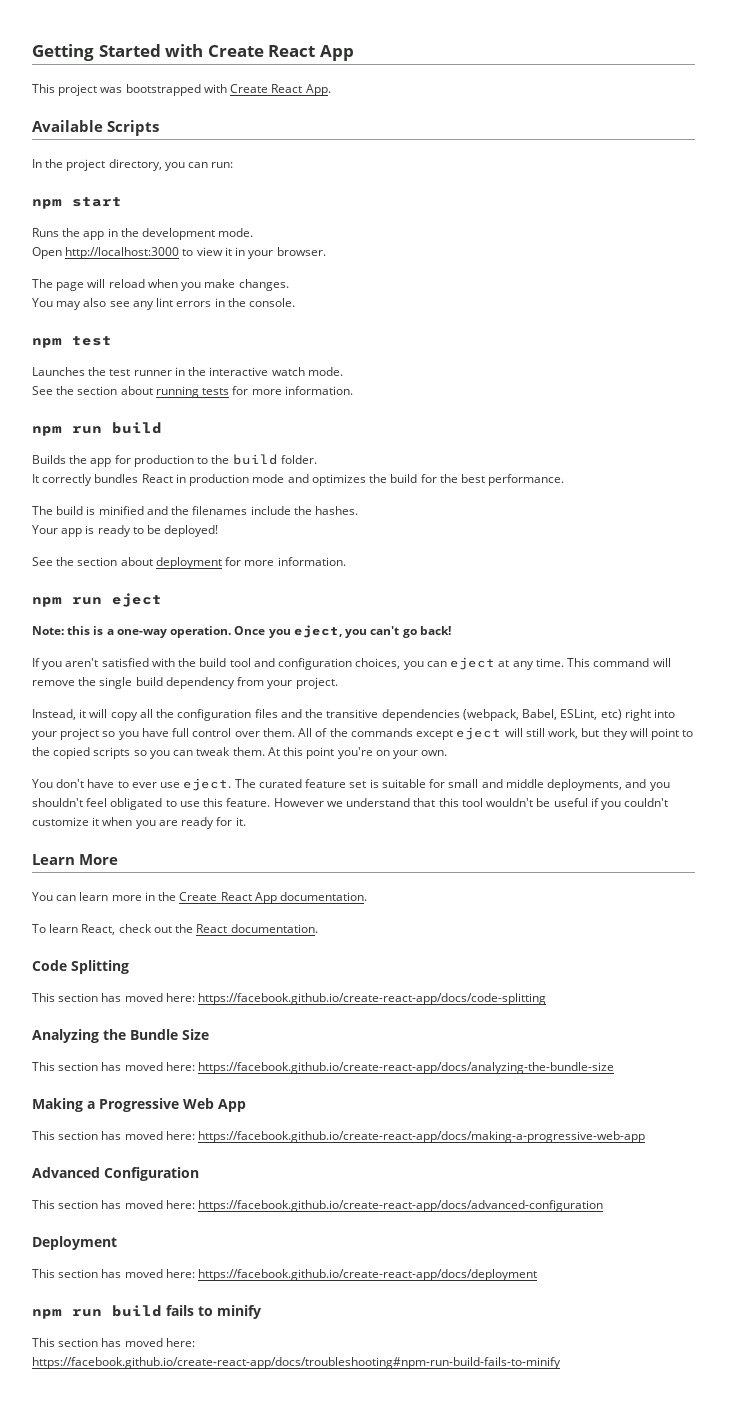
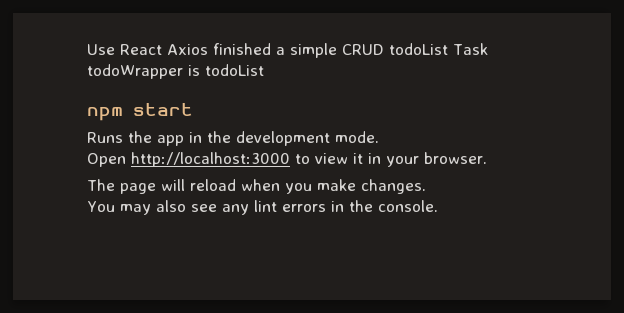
- Getting Started with Create React App
- This project was bootstrapped with Create React App.
- Available Scripts
- In the project directory, you can run:
+ Use React Axios finished a simple CRUD todoList Task todoWrapper is todoList
- npm test
- Launches the test runner in the interactive watch mode.
- See the section about running tests for more information.
- npm run build
- Builds the app for production to the build folder.
- It correctly bundles React in production mode and optimizes the build for the best performance.
- The build is minified and the filenames include the hashes.
- Your app is ready to be deployed!
- See the section about deployment for more information.
- npm run eject
- Note: this is a one-way operation. Once you eject, you can't go back!
- If you aren't satisfied with the build tool and configuration choices, you can eject at any time. This command will remove the single build dependency from your project.
- Instead, it will copy all the configuration files and the transitive dependencies (webpack, Babel, ESLint, etc) right into your project so you have full control over them. All of the commands except eject will still work, but they will point to the copied scripts so you can tweak them. At this point you're on your own.
- You don't have to ever use eject. The curated feature set is suitable for small and middle deployments, and you shouldn't feel obligated to use this feature. However we understand that this tool wouldn't be useful if you couldn't customize it when you are ready for it.
- Learn More
- You can learn more in the Create React App documentation.
- To learn React, check out the React documentation.
- Code Splitting
- This section has moved here: https://facebook.github.io/create-react-app/docs/code-splitting
- Analyzing the Bundle Size
- This section has moved here: https://facebook.github.io/create-react-app/docs/analyzing-the-bundle-size
- Making a Progressive Web App
- This section has moved here: https://facebook.github.io/create-react-app/docs/making-a-progressive-web-app
- Advanced Configuration
- This section has moved here: https://facebook.github.io/create-react-app/docs/advanced-configuration
- Deployment
- This section has moved here: https://facebook.github.io/create-react-app/docs/deployment
- npm run build fails to minify
- This section has moved here: https://facebook.github.io/create-react-app/docs/troubleshooting#npm-run-build-fails-to-minify

